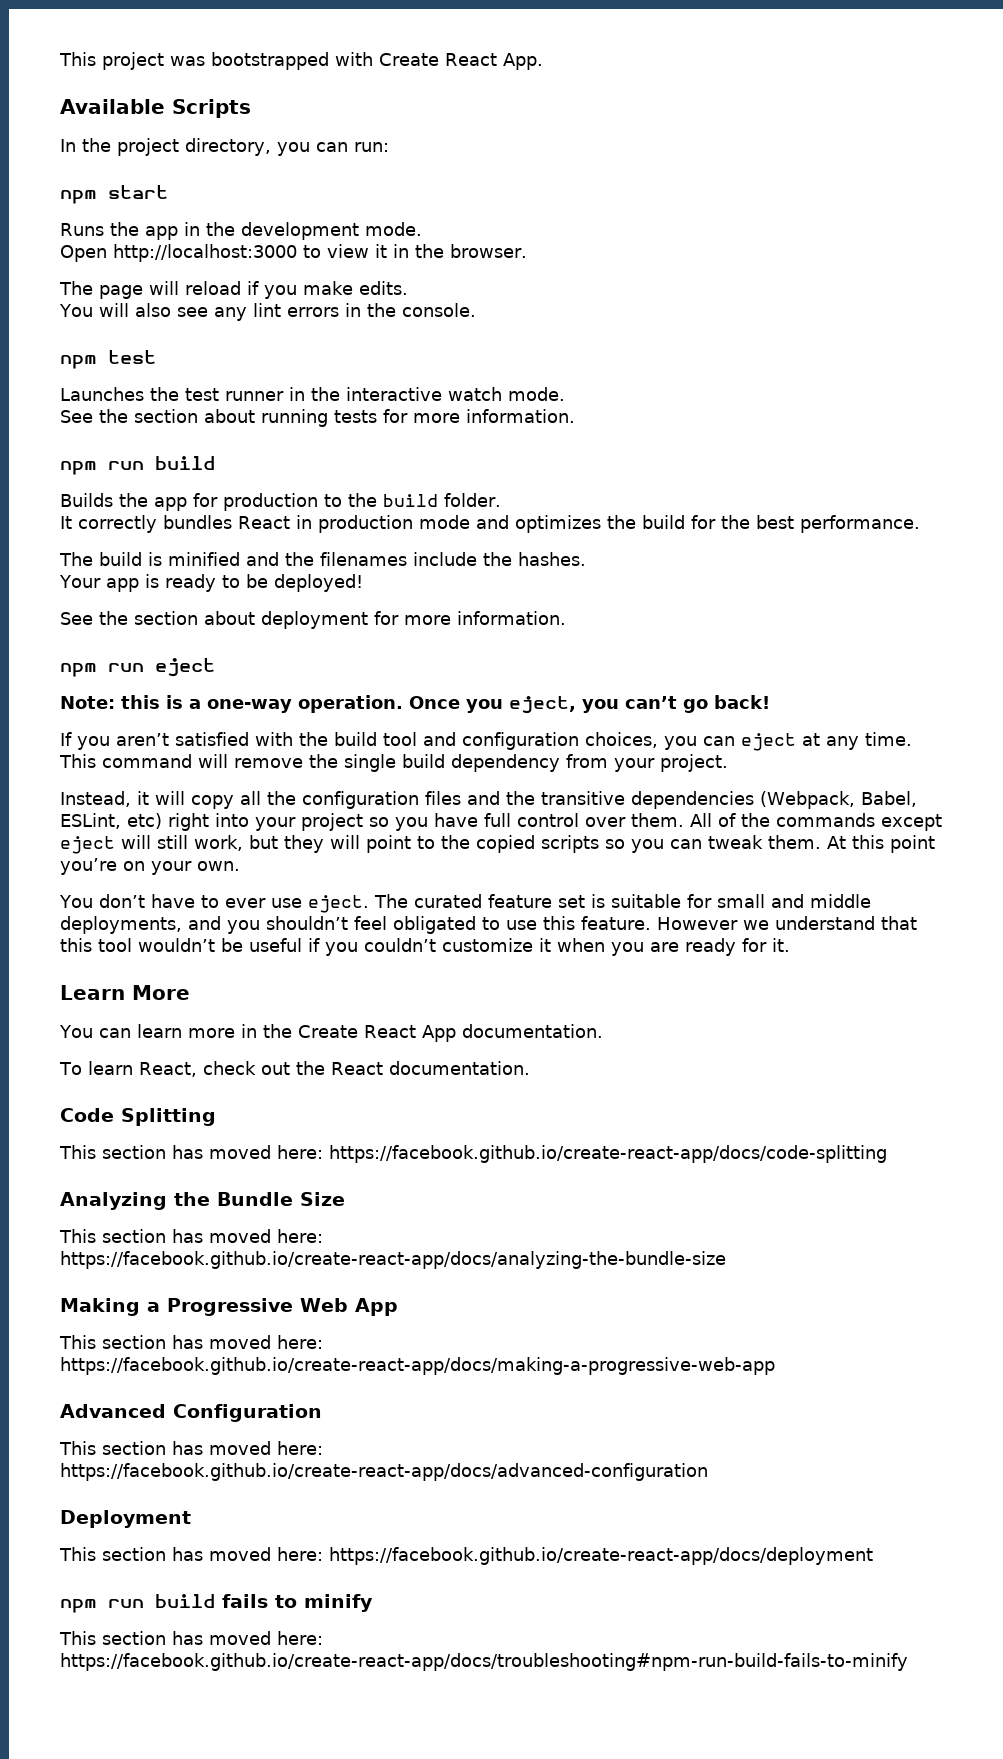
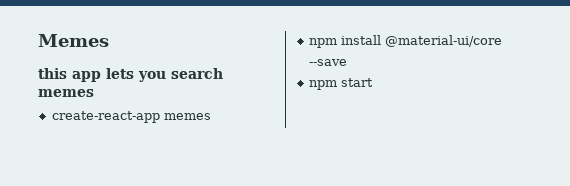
- This project was bootstrapped with Create React App.
- Available Scripts
- In the project directory, you can run:
+ Memes
+ this app lets you search memes
+ create-react-app memes
+ npm install @material-ui/core --save
  npm start
- Runs the app in the development mode.
- Open http://localhost:3000 to view it in the browser.
- The page will reload if you make edits.
- You will also see any lint errors in the console.
- npm test
- Launches the test runner in the interactive watch mode.
- See the section about running tests for more information.
- npm run build
- Builds the app for production to the build folder.
- It correctly bundles React in production mode and optimizes the build for the best performance.
- The build is minified and the filenames include the hashes.
- Your app is ready to be deployed!
- See the section about deployment for more information.
- npm run eject
- Note: this is a one-way operation. Once you eject, you can’t go back!
- If you aren’t satisfied with the build tool and configuration choices, you can eject at any time. This command will remove the single build dependency from your project.
- Instead, it will copy all the configuration files and the transitive dependencies (Webpack, Babel, ESLint, etc) right into your project so you have full control over them. All of the commands except eject will still work, but they will point to the copied scripts so you can tweak them. At this point you’re on your own.
- You don’t have to ever use eject. The curated feature set is suitable for small and middle deployments, and you shouldn’t feel obligated to use this feature. However we understand that this tool wouldn’t be useful if you couldn’t customize it when you are ready for it.
- Learn More
- You can learn more in the Create React App documentation.
- To learn React, check out the React documentation.
- Code Splitting
- This section has moved here: https://facebook.github.io/create-react-app/docs/code-splitting
- Analyzing the Bundle Size
- This section has moved here: https://facebook.github.io/create-react-app/docs/analyzing-the-bundle-size
- Making a Progressive Web App
- This section has moved here: https://facebook.github.io/create-react-app/docs/making-a-progressive-web-app
- Advanced Configuration
- This section has moved here: https://facebook.github.io/create-react-app/docs/advanced-configuration
- Deployment
- This section has moved here: https://facebook.github.io/create-react-app/docs/deployment
- npm run build fails to minify
- This section has moved here: https://facebook.github.io/create-react-app/docs/troubleshooting#npm-run-build-fails-to-minify

